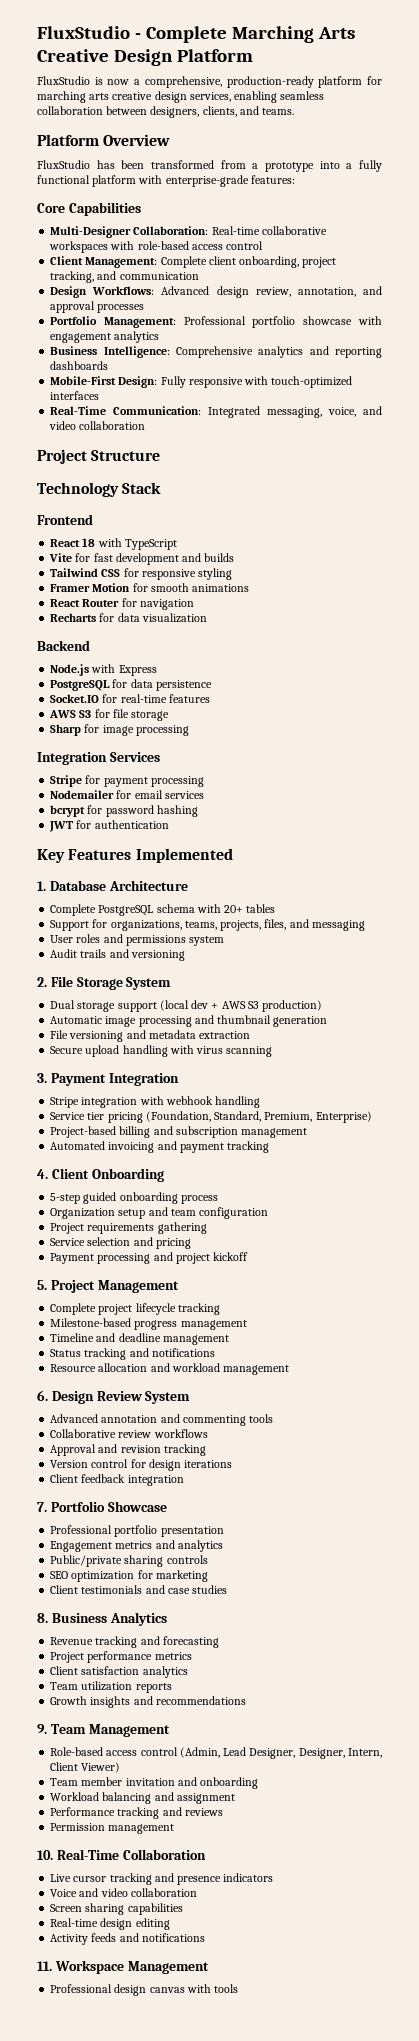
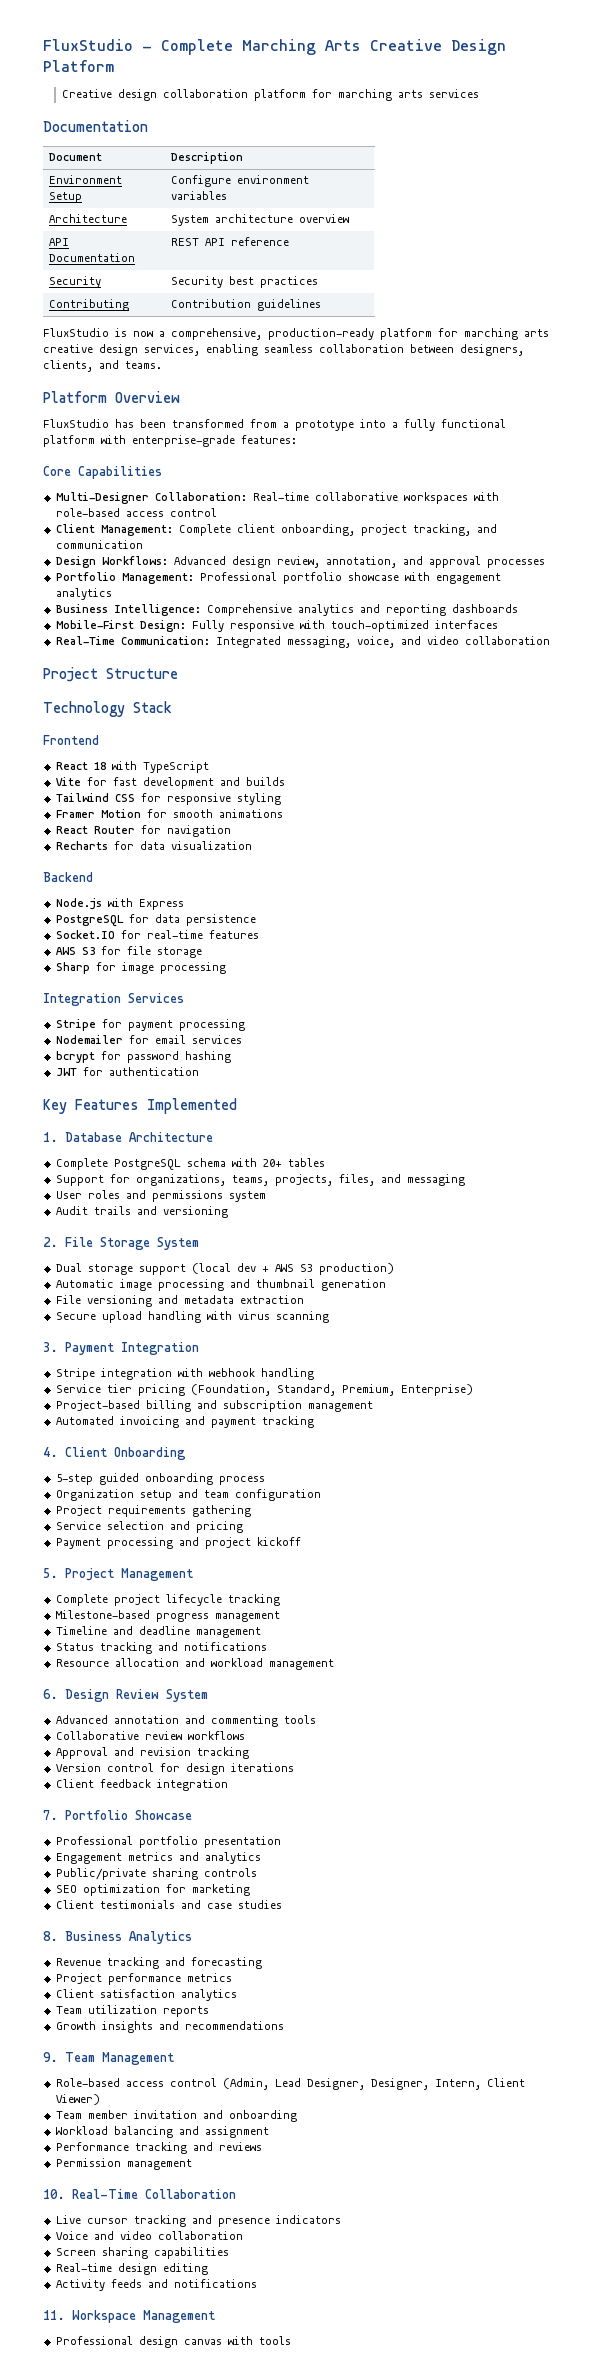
+ Creative design collaboration platform for marching arts services
+ Documentation
+ Document | Description
+ Environment Setup | Configure environment variables
+ Architecture | System architecture overview
+ API Documentation | REST API reference
+ Security | Security best practices
+ Contributing | Contribution guidelines

